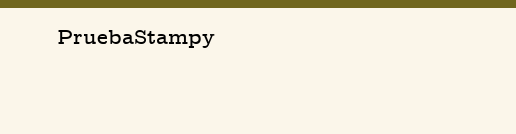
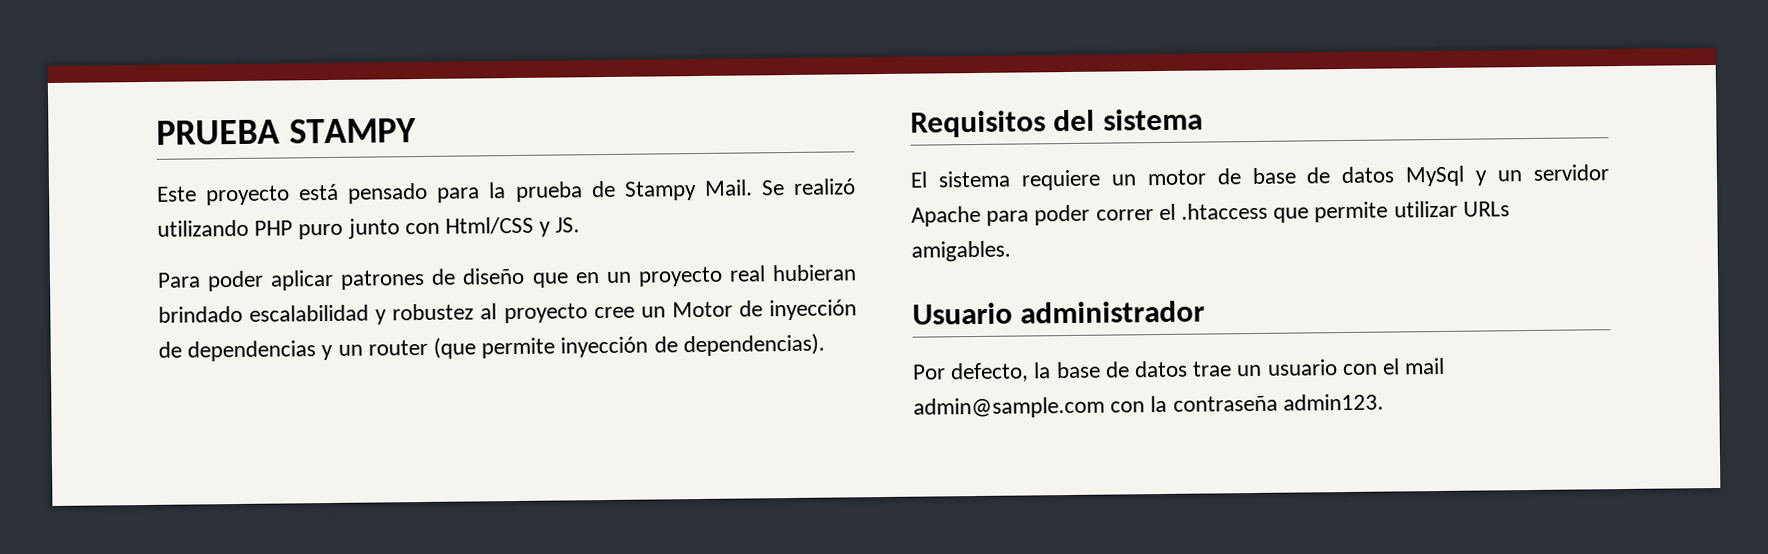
- PruebaStampy
+ PRUEBA STAMPY
+ Este proyecto está pensado para la prueba de Stampy Mail. Se realizó utilizando PHP puro junto con Html/CSS y JS.
+ Para poder aplicar patrones de diseño que en un proyecto real hubieran brindado escalabilidad y robustez al proyecto cree un Motor de inyección de dependencias y un router (que permite inyección de dependencias).
+ Requisitos del sistema
+ El sistema requiere un motor de base de datos MySql y un servidor Apache para poder correr el .htaccess que permite utilizar URLs amigables.
+ Usuario administrador
+ Por defecto, la base de datos trae un usuario con el mail admin@sample.com con la contraseña admin123.

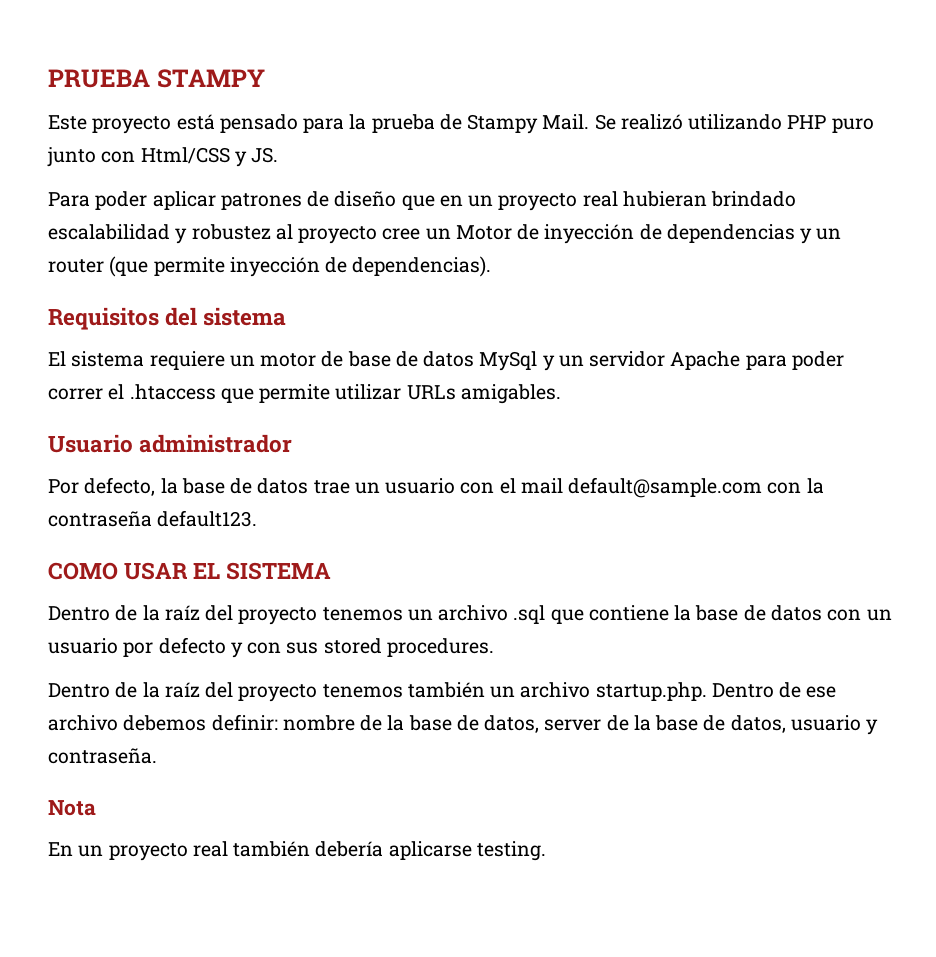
- Por defecto, la base de datos trae un usuario con el mail admin@sample.com con la contraseña admin123.
+ Por defecto, la base de datos trae un usuario con el mail default@sample.com con la contraseña default123.
+ COMO USAR EL SISTEMA
+ Dentro de la raíz del proyecto tenemos un archivo .sql que contiene la base de datos con un usuario por defecto y con sus stored procedures.
+ Dentro de la raíz del proyecto tenemos también un archivo startup.php. Dentro de ese archivo debemos definir: nombre de la base de datos, server de la base de datos, usuario y contraseña.
+ Nota
+ En un proyecto real también debería aplicarse testing.

